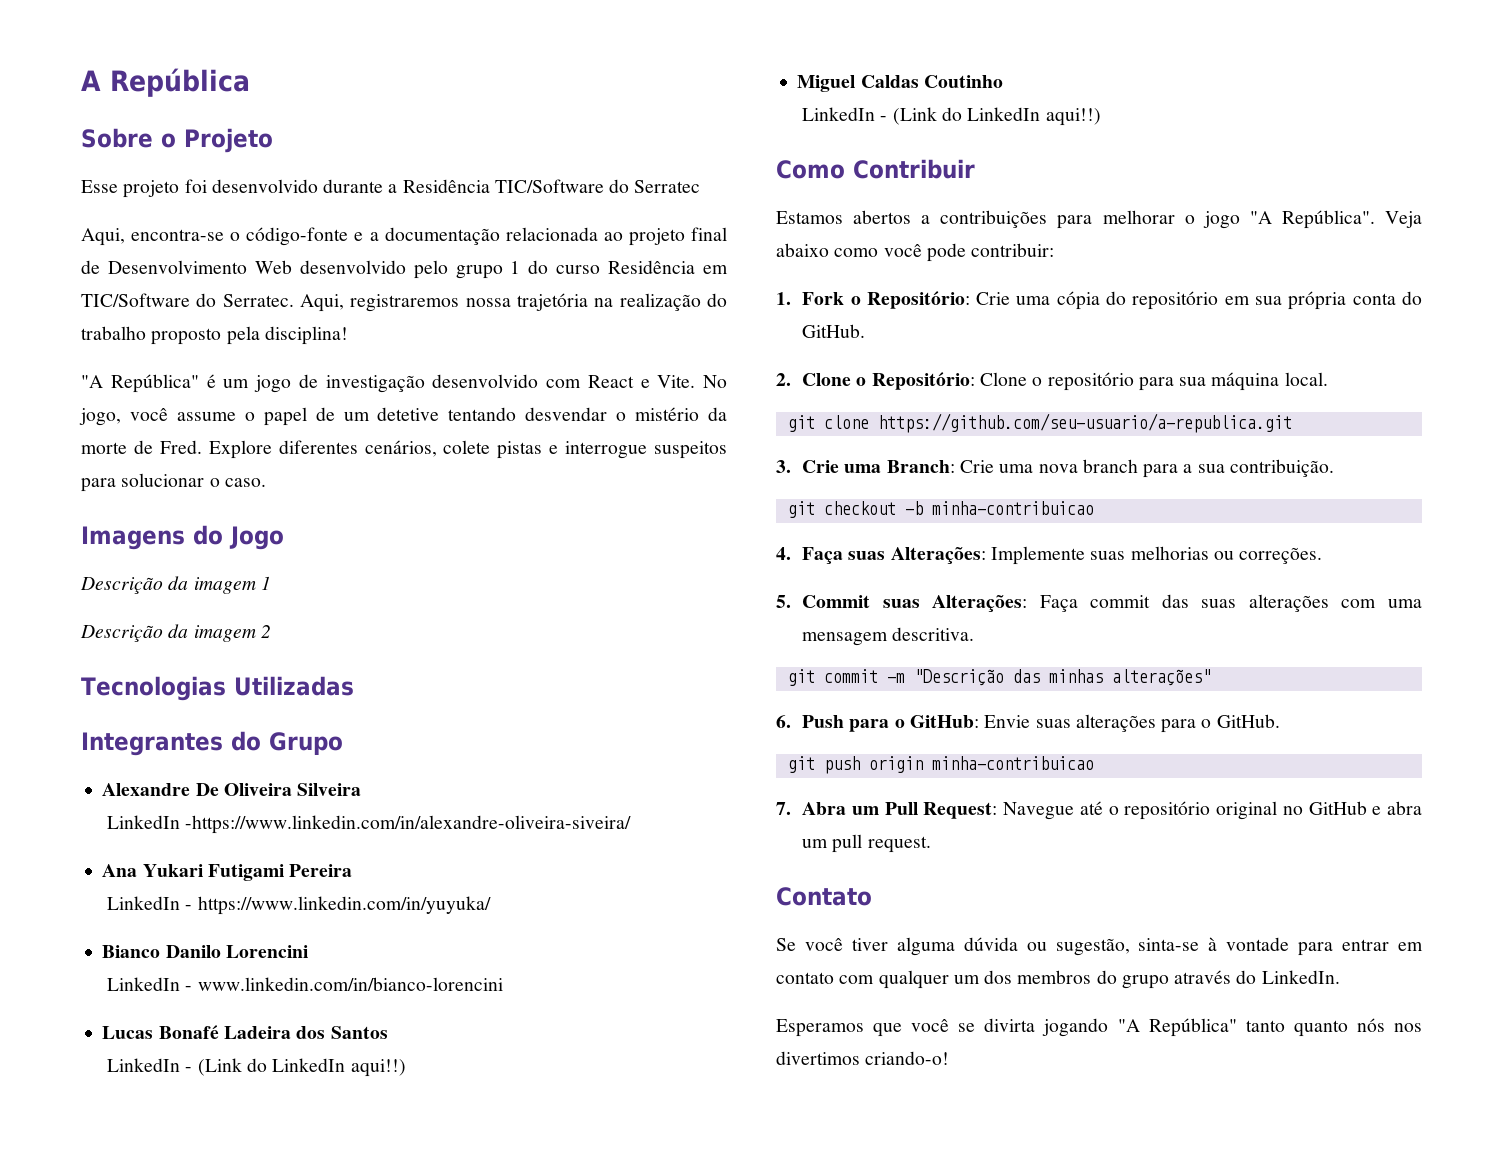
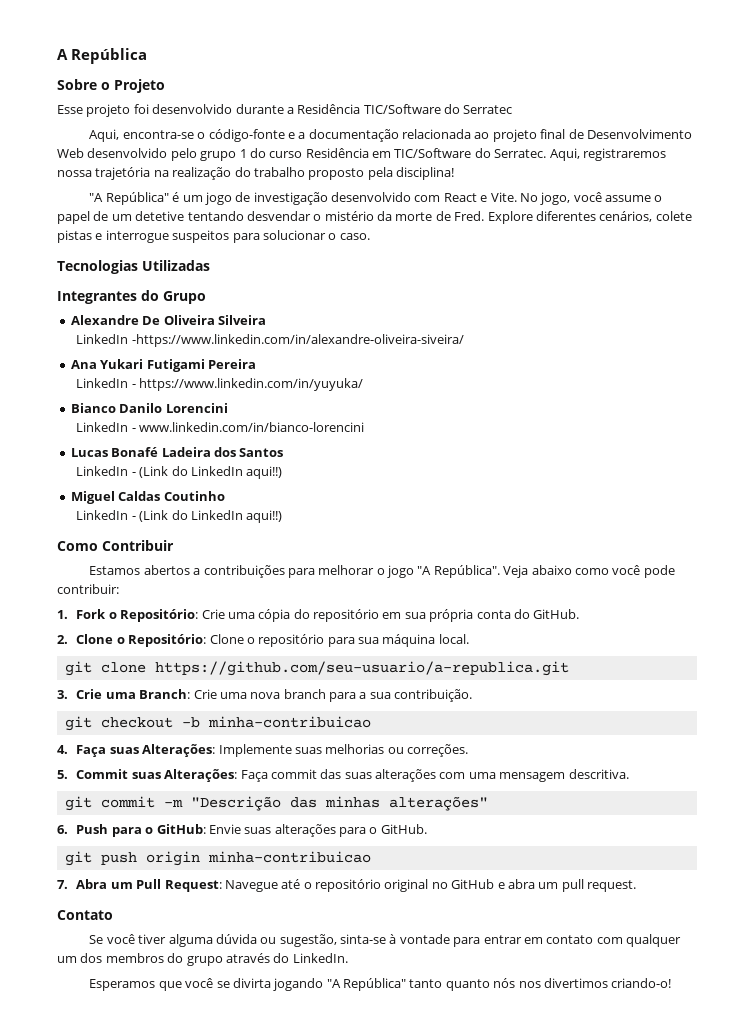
- Imagens do Jogo
- Descrição da imagem 1
- Descrição da imagem 2

